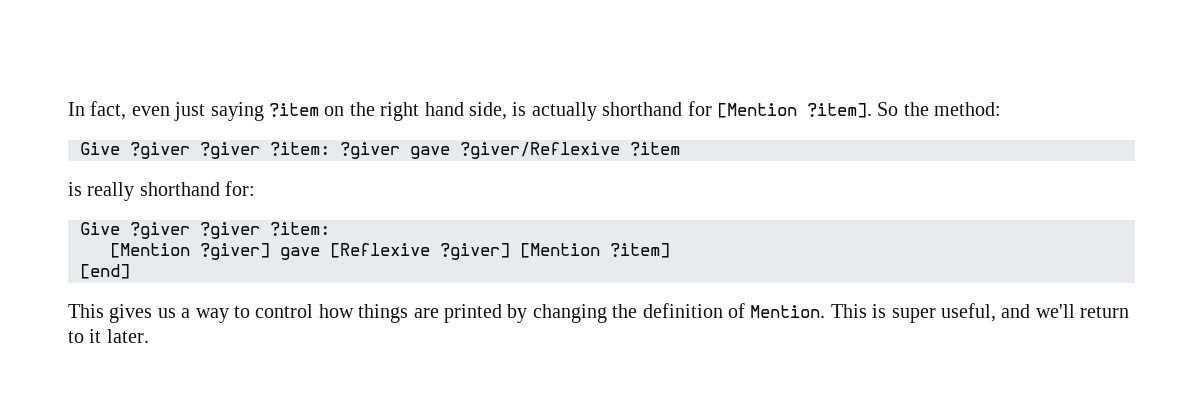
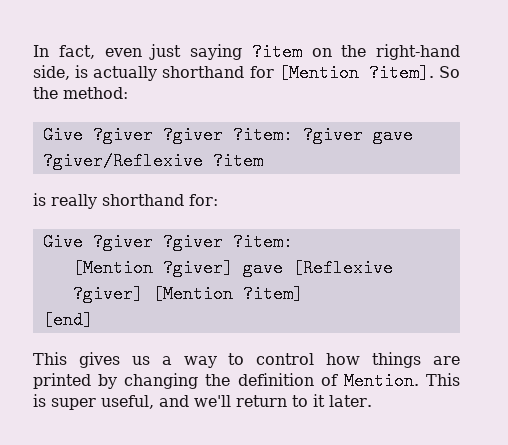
- In fact, even just saying ?item on the right hand side, is actually shorthand for [Mention ?item].
+ In fact, even just saying ?item on the right-hand side, is actually shorthand for [Mention ?item].

